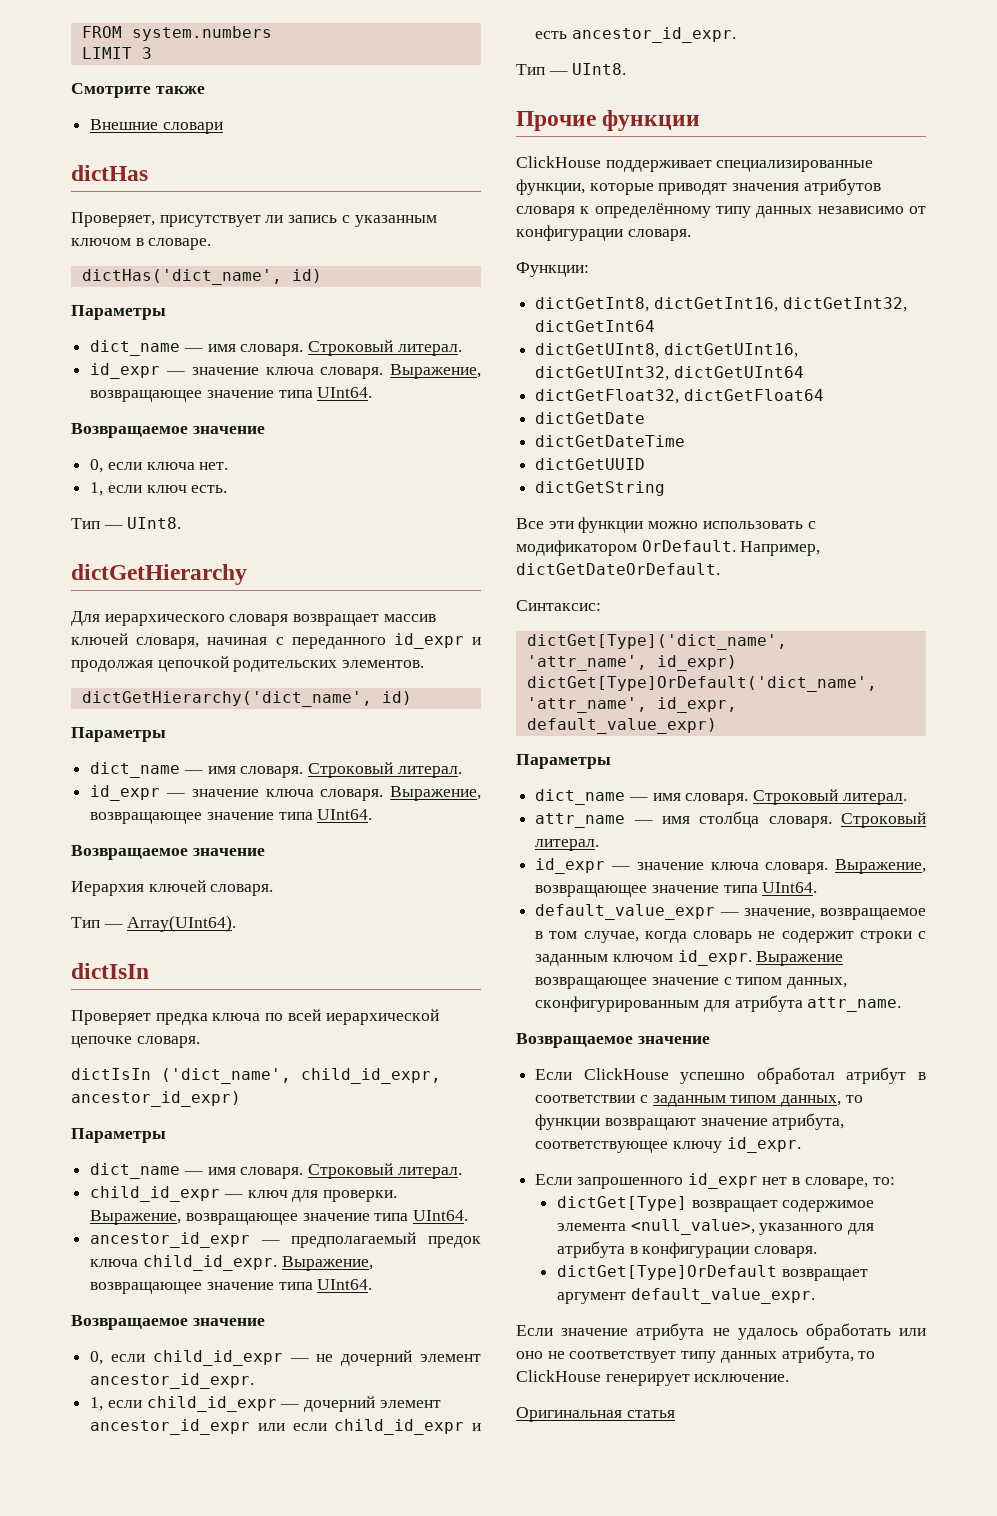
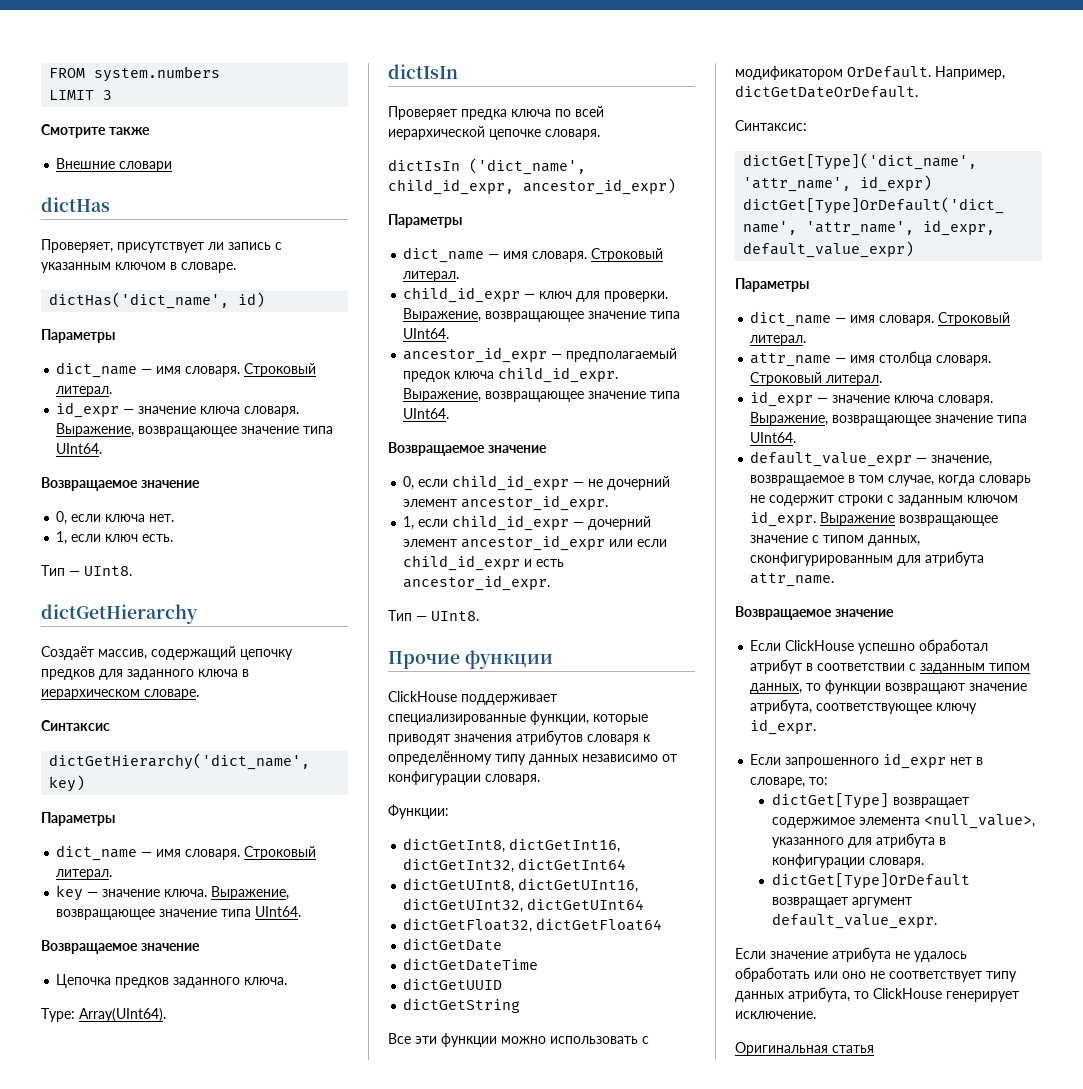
- Для иерархического словаря возвращает массив ключей словаря, начиная с переданного id_expr и продолжая цепочкой родительских элементов.
+ Создаёт массив, содержащий цепочку предков для заданного ключа в иерархическом словаре.
+ Синтаксис
- dictGetHierarchy('dict_name', id)
+ dictGetHierarchy('dict_name', key)
  Параметры
  dict_name — имя словаря. Строковый литерал.
- id_expr — значение ключа словаря. Выражение, возвращающее значение типа UInt64.
+ key — значение ключа. Выражение, возвращающее значение типа UInt64.
  Возвращаемое значение
- Иерархия ключей словаря.
- Тип — Array(UInt64).
+ Цепочка предков заданного ключа.
+ Type: Array(UInt64).

